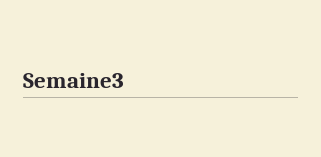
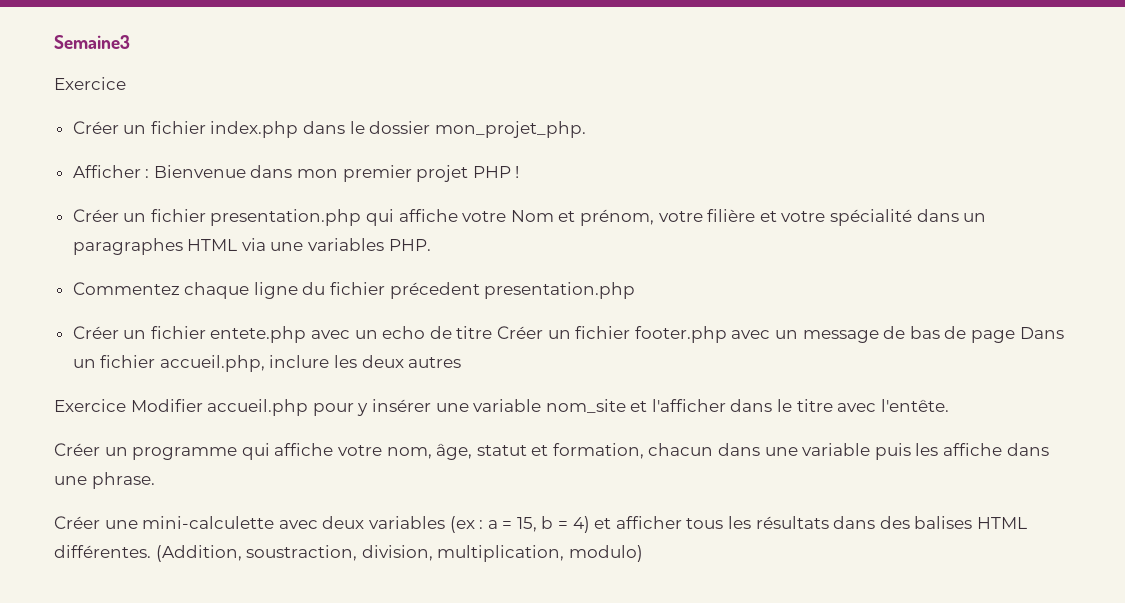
  Semaine3
+ Exercice
+ Créer un fichier index.php dans le dossier mon_projet_php.
+ Afficher : Bienvenue dans mon premier projet PHP !
+ Créer un fichier presentation.php qui affiche votre Nom et prénom, votre filière et votre spécialité dans un paragraphes HTML via une variables PHP.
+ Commentez chaque ligne du fichier précedent presentation.php
+ Créer un fichier entete.php avec un echo de titre Créer un fichier footer.php avec un message de bas de page Dans un fichier accueil.php, inclure les deux autres
+ Exercice Modifier accueil.php pour y insérer une variable nom_site et l'afficher dans le titre avec l'entête.
+ Créer un programme qui affiche votre nom, âge, statut et formation, chacun dans une variable puis les affiche dans une phrase.
+ Créer une mini-calculette avec deux variables (ex : a = 15, b = 4) et afficher tous les résultats dans des balises HTML différentes. (Addition, soustraction, division, multiplication, modulo)

